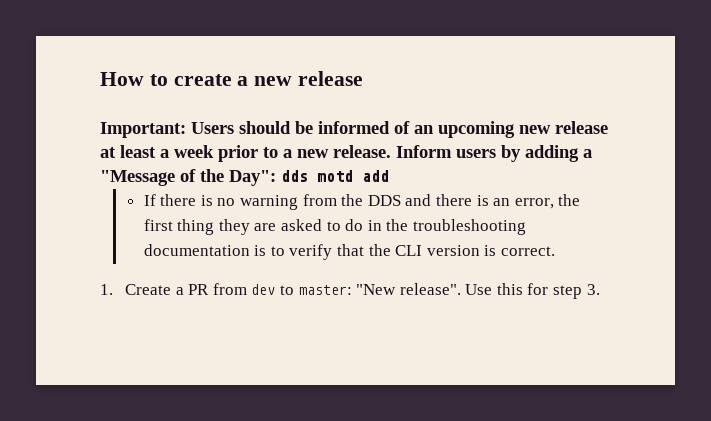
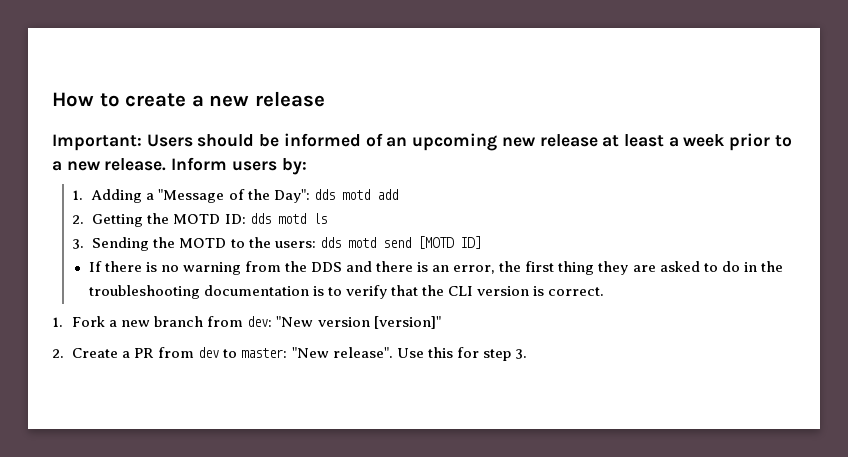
- Inform users by adding a "Message of the Day": dds motd add
+ Inform users by:
+ 1. Adding a "Message of the Day": dds motd add
+ 2. Getting the MOTD ID: dds motd ls
+ 3. Sending the MOTD to the users: dds motd send [MOTD ID]
- 1. Create a PR from dev to master: "New release".
+ 1. Fork a new branch from dev: "New version [version]"
+ 2. Create a PR from dev to master: "New release".

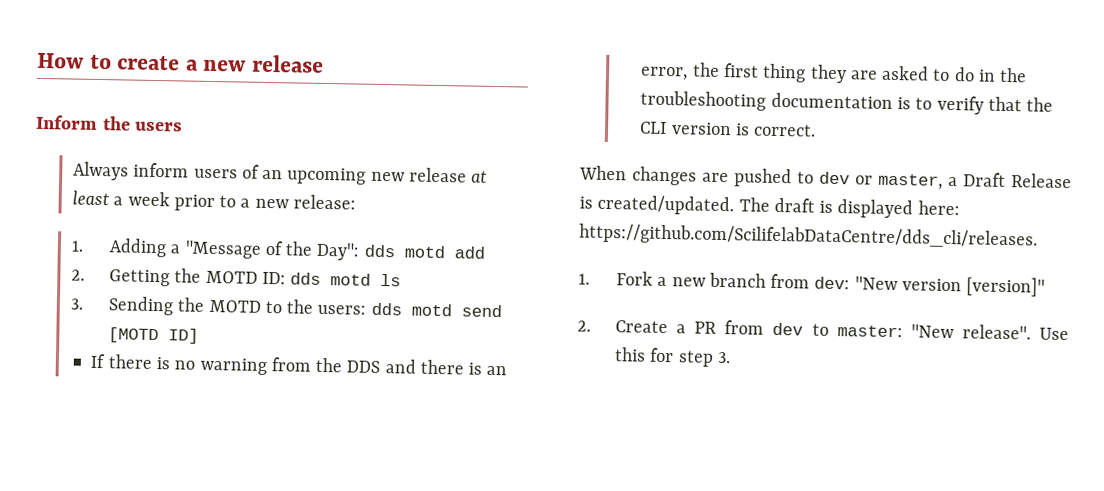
- Important: Users should be informed of an upcoming new release at least a week prior to a new release. Inform users by:
+ Inform the users
+ Always inform users of an upcoming new release at least a week prior to a new release:
+ When changes are pushed to dev or master, a Draft Release is created/updated. The draft is displayed here: https://github.com/ScilifelabDataCentre/dds_cli/releases.

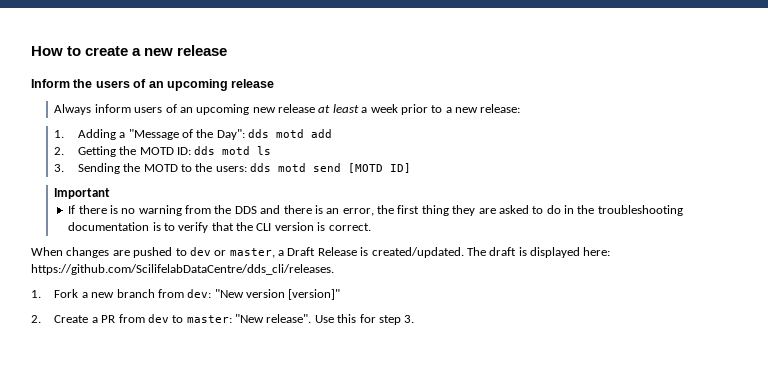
- Inform the users
+ Inform the users of an upcoming release
+ Important

